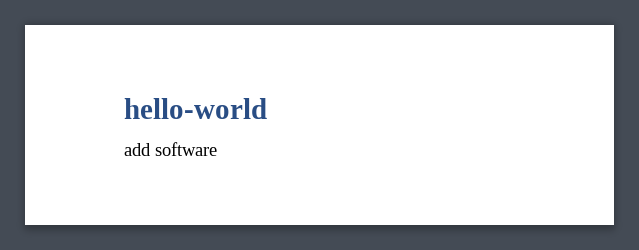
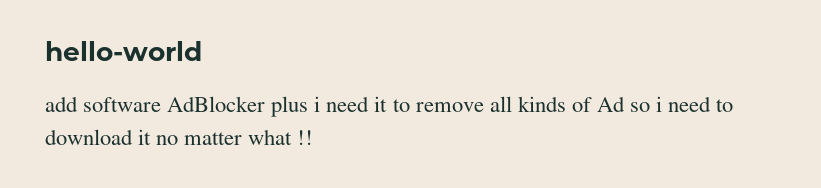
- add software
+ add software AdBlocker plus i need it to remove all kinds of Ad so i need to download it no matter what !!

